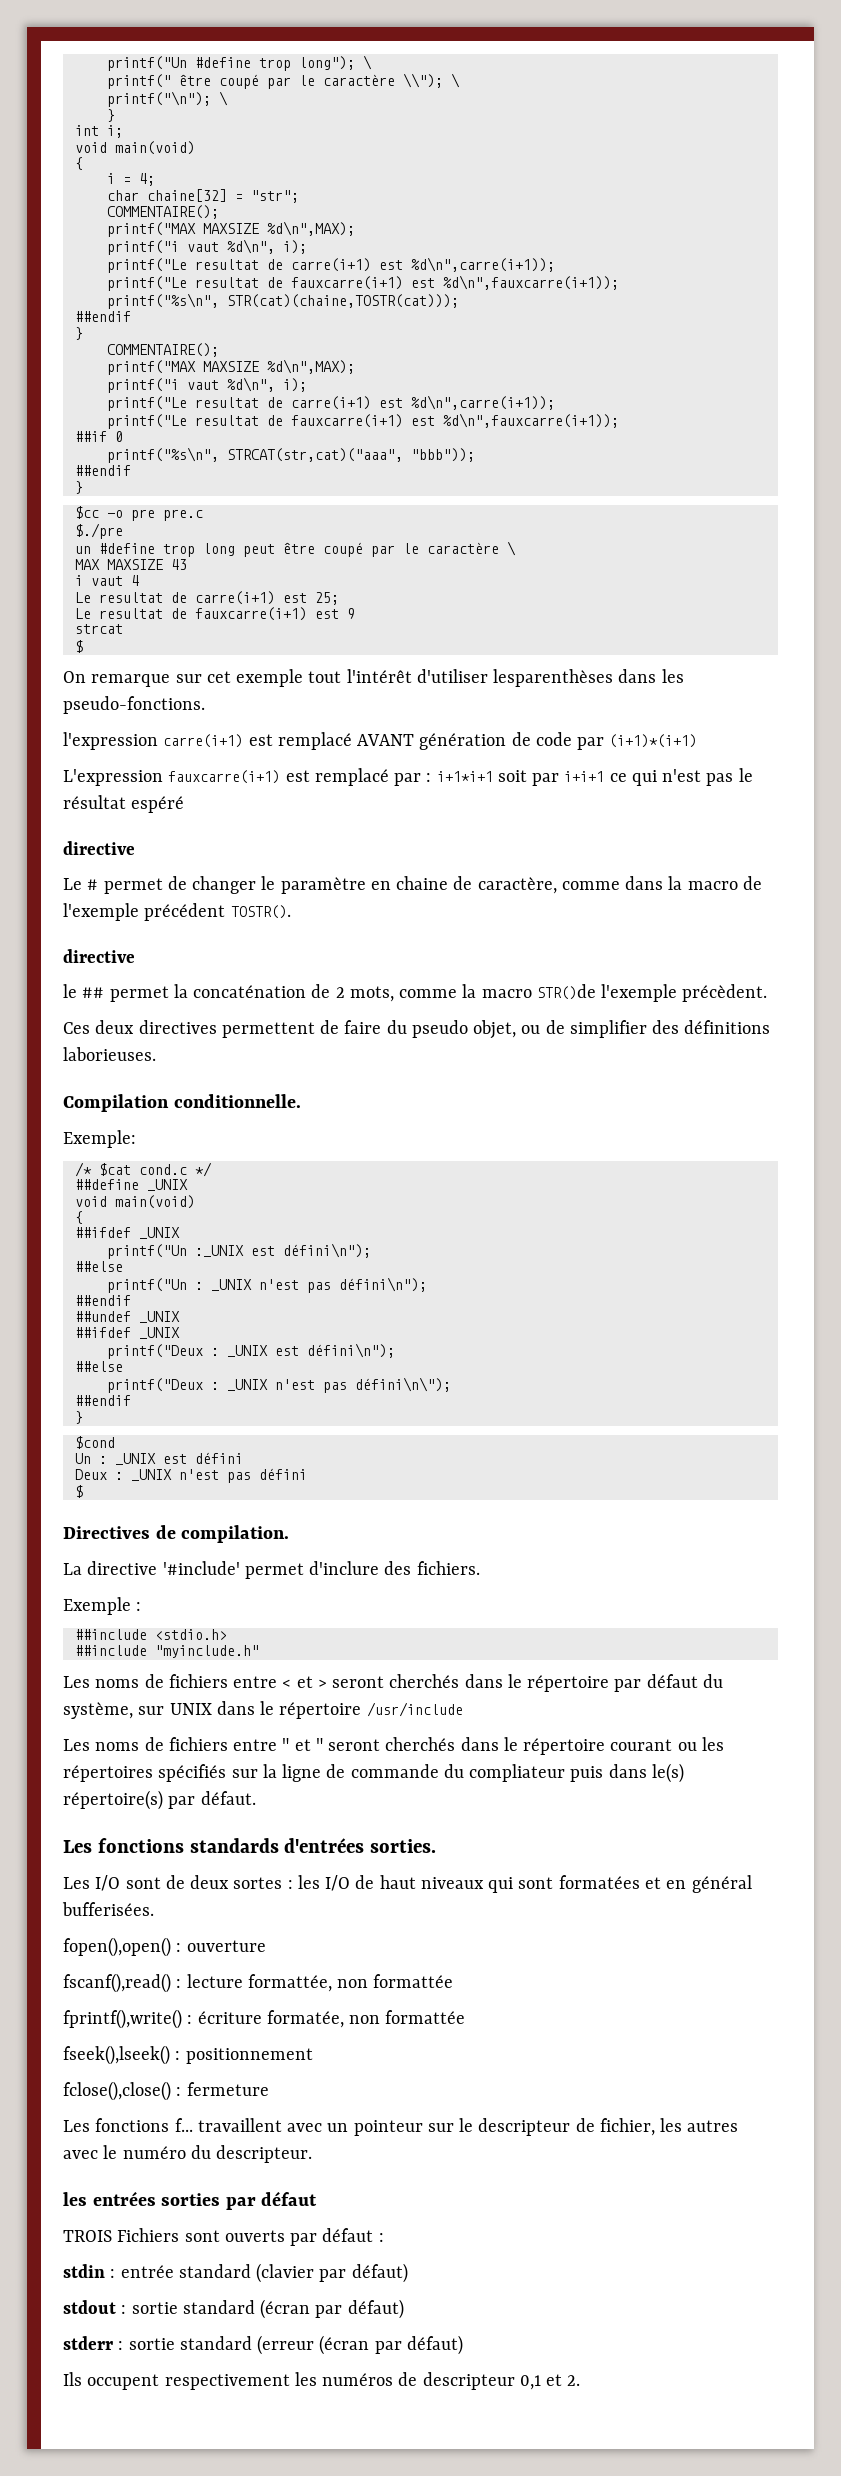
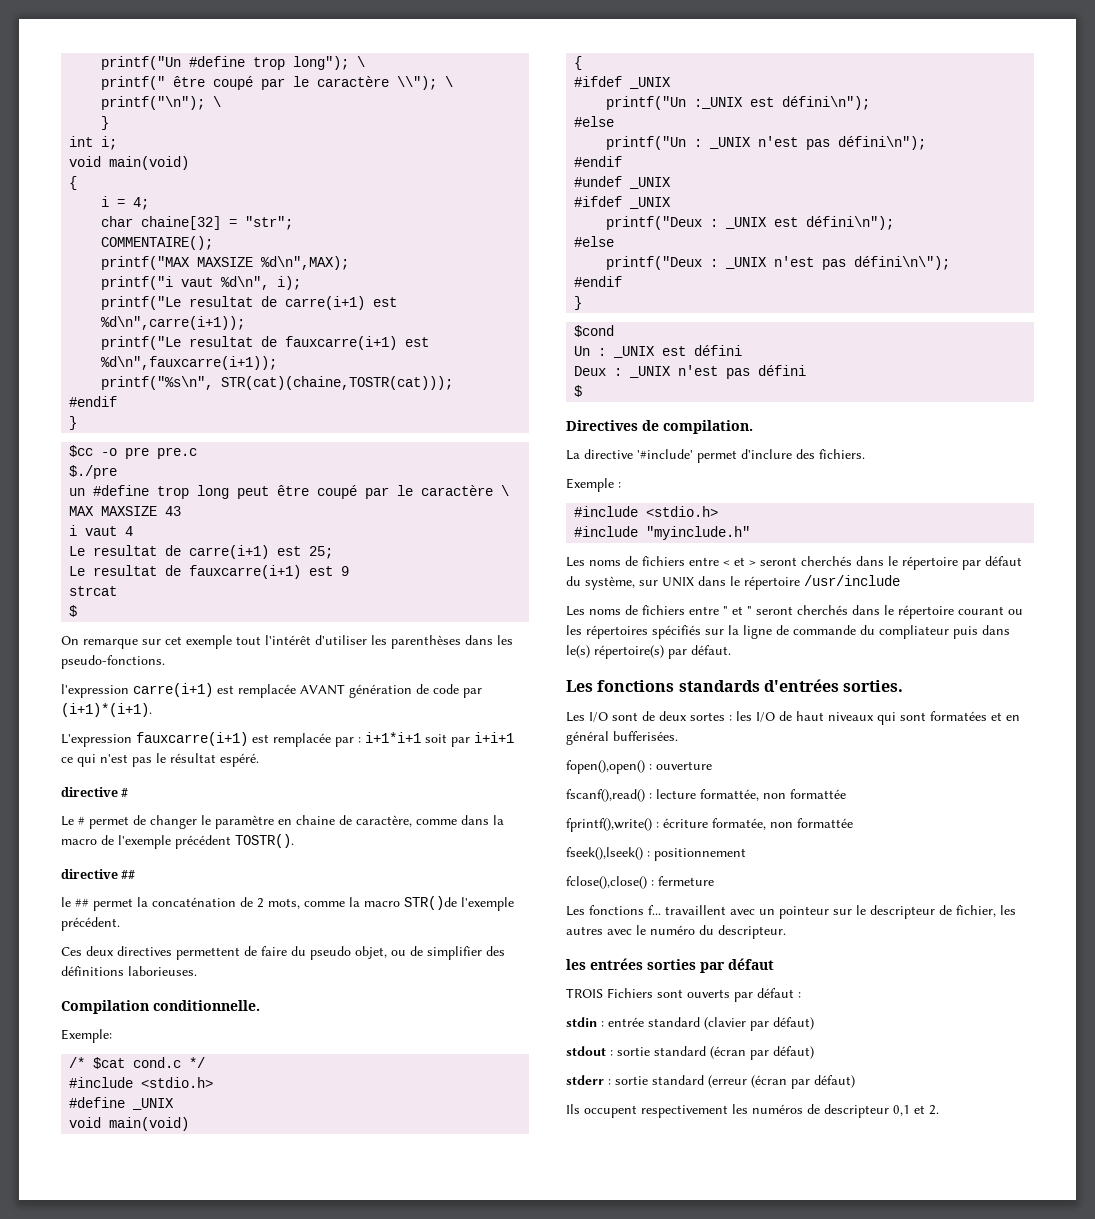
  printf("%s\n", STR(cat)(chaine,TOSTR(cat)));
- ##endif
- }
- COMMENTAIRE();
- printf("MAX MAXSIZE %d\n",MAX);
- printf("i vaut %d\n", i);
- printf("Le resultat de carre(i+1) est %d\n",carre(i+1));
- printf("Le resultat de fauxcarre(i+1) est %d\n",fauxcarre(i+1));
- ##if 0
- printf("%s\n", STRCAT(str,cat)("aaa", "bbb"));
- ##endif
+ #endif
- On remarque sur cet exemple tout l'intérêt d'utiliser lesparenthèses dans les pseudo-fonctions.
+ On remarque sur cet exemple tout l'intérêt d'utiliser les parenthèses dans les pseudo-fonctions.
- l'expression carre(i+1) est remplacé AVANT génération de code par (i+1)*(i+1)
+ l'expression carre(i+1) est remplacée AVANT génération de code par (i+1)*(i+1).
- L'expression fauxcarre(i+1) est remplacé par : i+1*i+1 soit par i+i+1 ce qui n'est pas le résultat espéré
- directive
+ L'expression fauxcarre(i+1) est remplacée par : i+1*i+1 soit par i+i+1 ce qui n'est pas le résultat espéré.
+ directive #
  Le # permet de changer le paramètre en chaine de caractère, comme dans la macro de l'exemple précédent TOSTR().
- directive
+ directive ##
- le ## permet la concaténation de 2 mots, comme la macro STR()de l'exemple précèdent.
+ le ## permet la concaténation de 2 mots, comme la macro STR()de l'exemple précédent.
  /* $cat cond.c */
- ##define _UNIX
+ #include <stdio.h>
+ #define _UNIX
  void main(void)
  {
- ##ifdef _UNIX
+ #ifdef _UNIX
  printf("Un :_UNIX est défini\n");
- ##else
+ #else
  printf("Un : _UNIX n'est pas défini\n");
- ##endif
- ##undef _UNIX
- ##ifdef _UNIX
+ #endif
+ #undef _UNIX
+ #ifdef _UNIX
  printf("Deux : _UNIX est défini\n");
- ##else
+ #else
  printf("Deux : _UNIX n'est pas défini\n\");
- ##endif
+ #endif
  Exemple :
- ##include <stdio.h>
- ##include "myinclude.h"
+ #include <stdio.h>
+ #include "myinclude.h"

